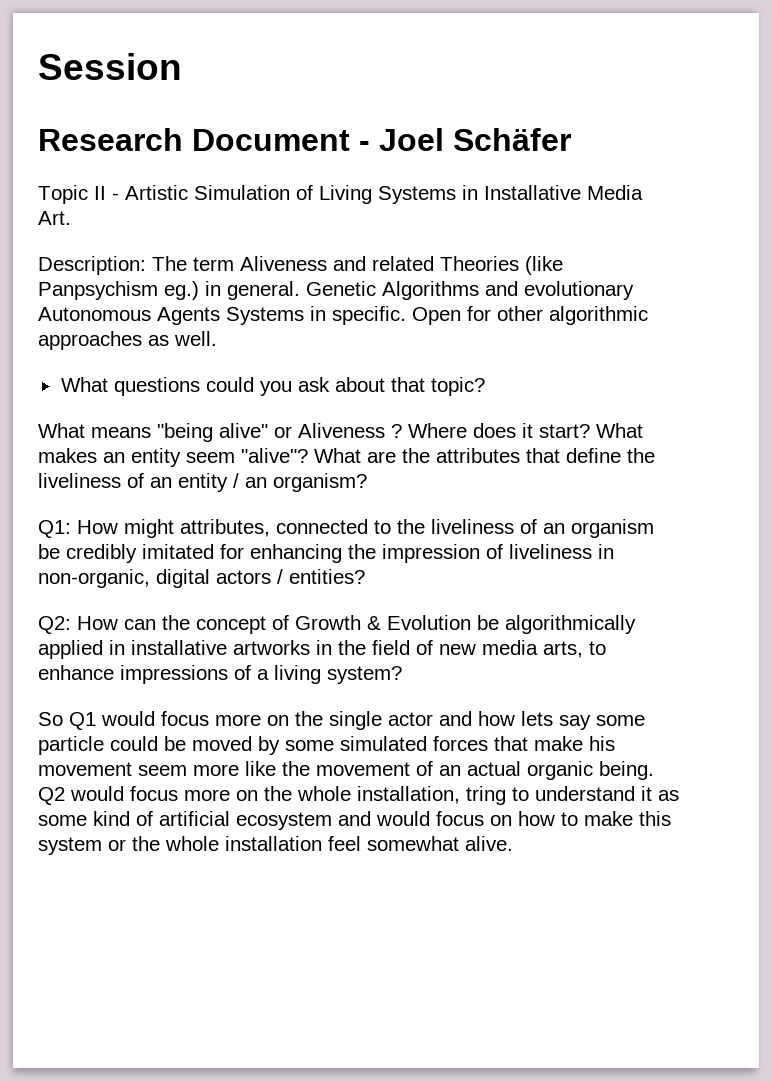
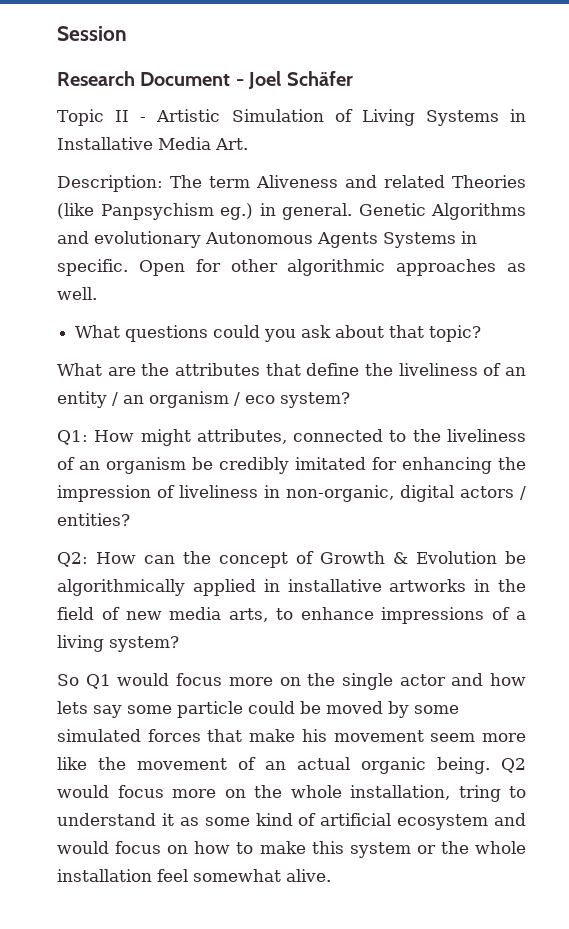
- What means "being alive" or Aliveness ? Where does it start? What makes an entity seem "alive"? What are the attributes that define the liveliness of an entity / an organism?
+ What are the attributes that define the liveliness of an entity / an organism / eco system?

